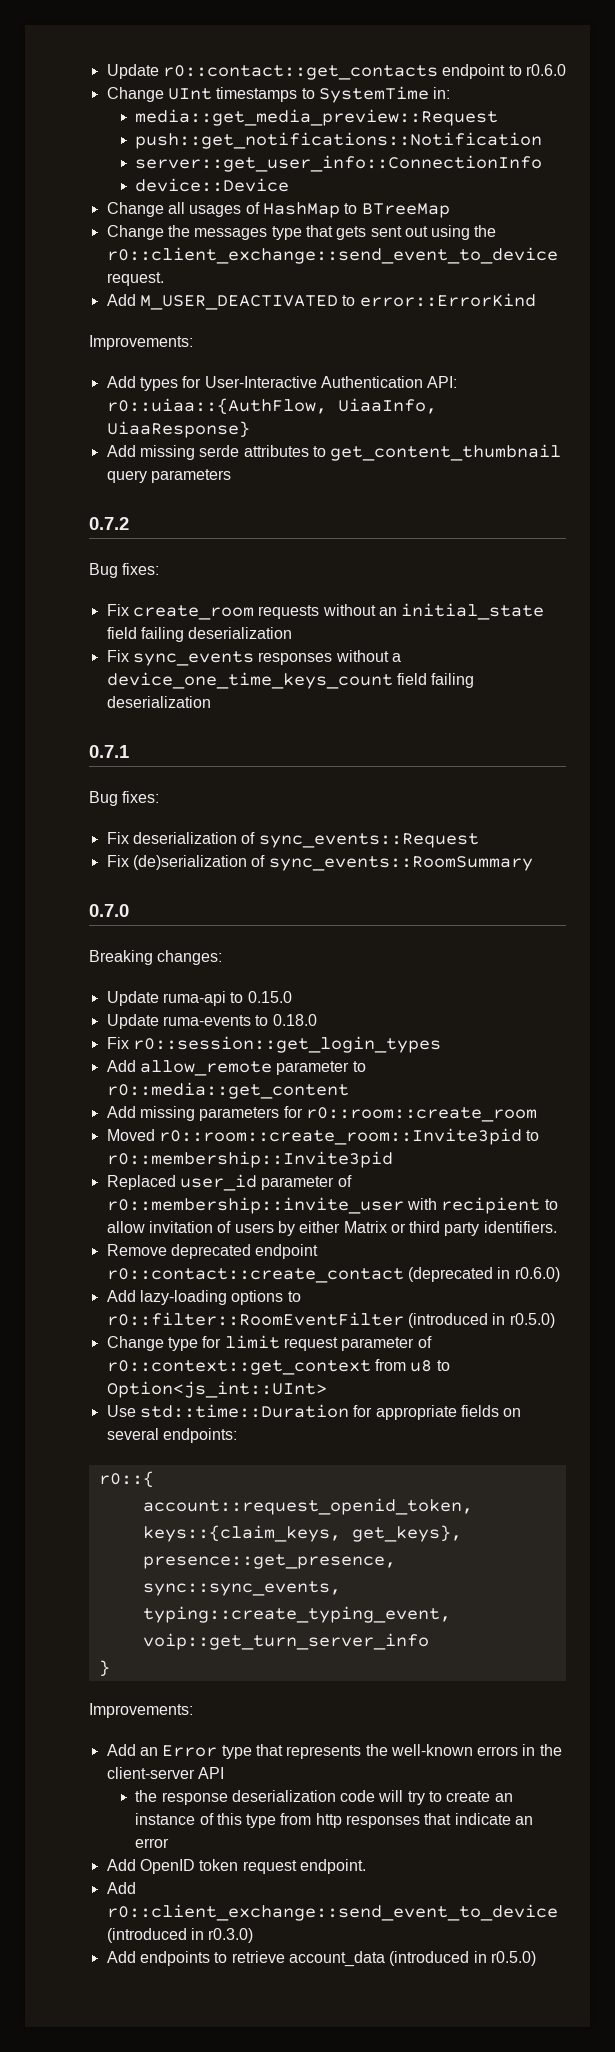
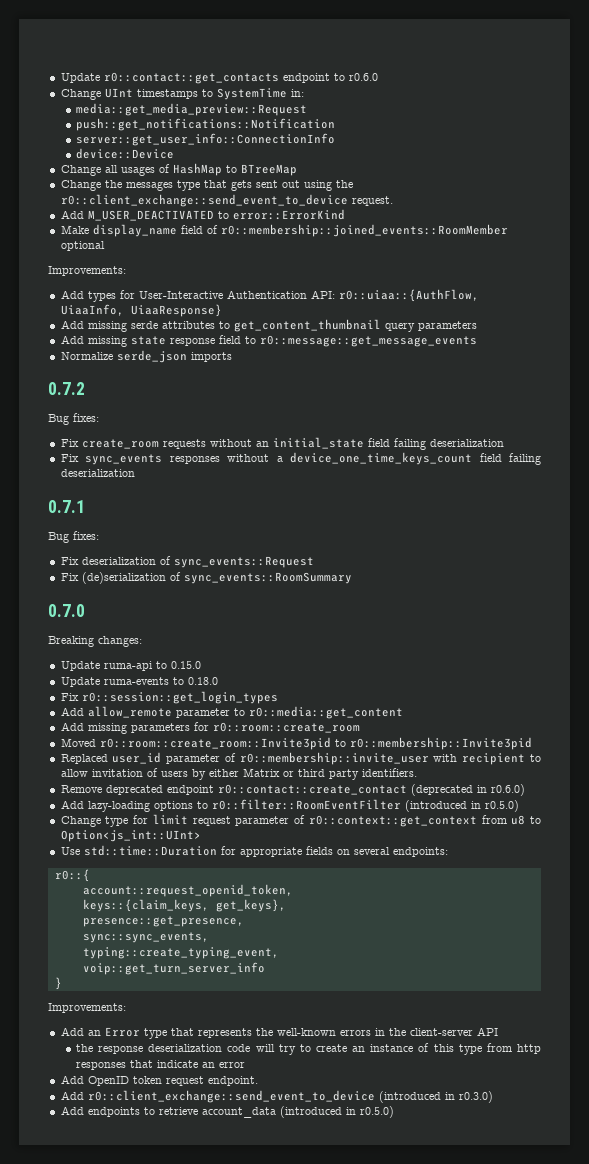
+ Make display_name field of r0::membership::joined_events::RoomMember optional
+ Add missing state response field to r0::message::get_message_events
+ Normalize serde_json imports

